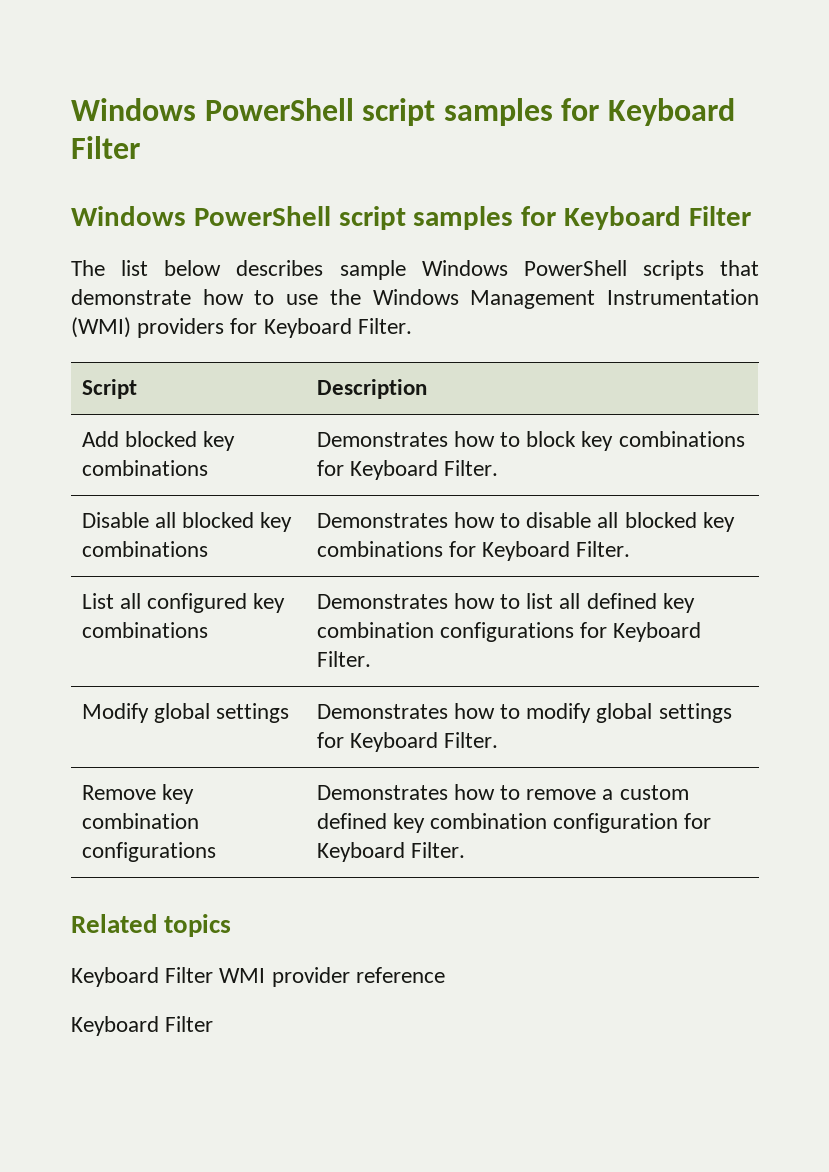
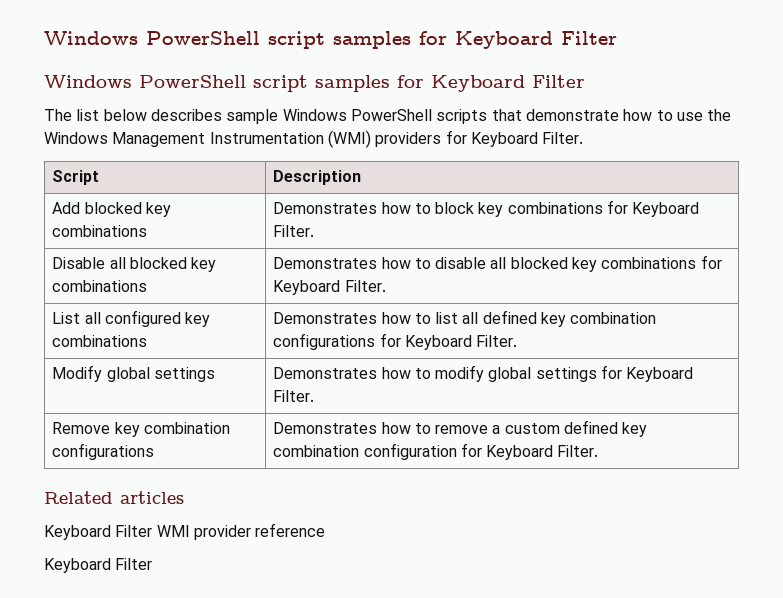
- Related topics
+ Related articles

